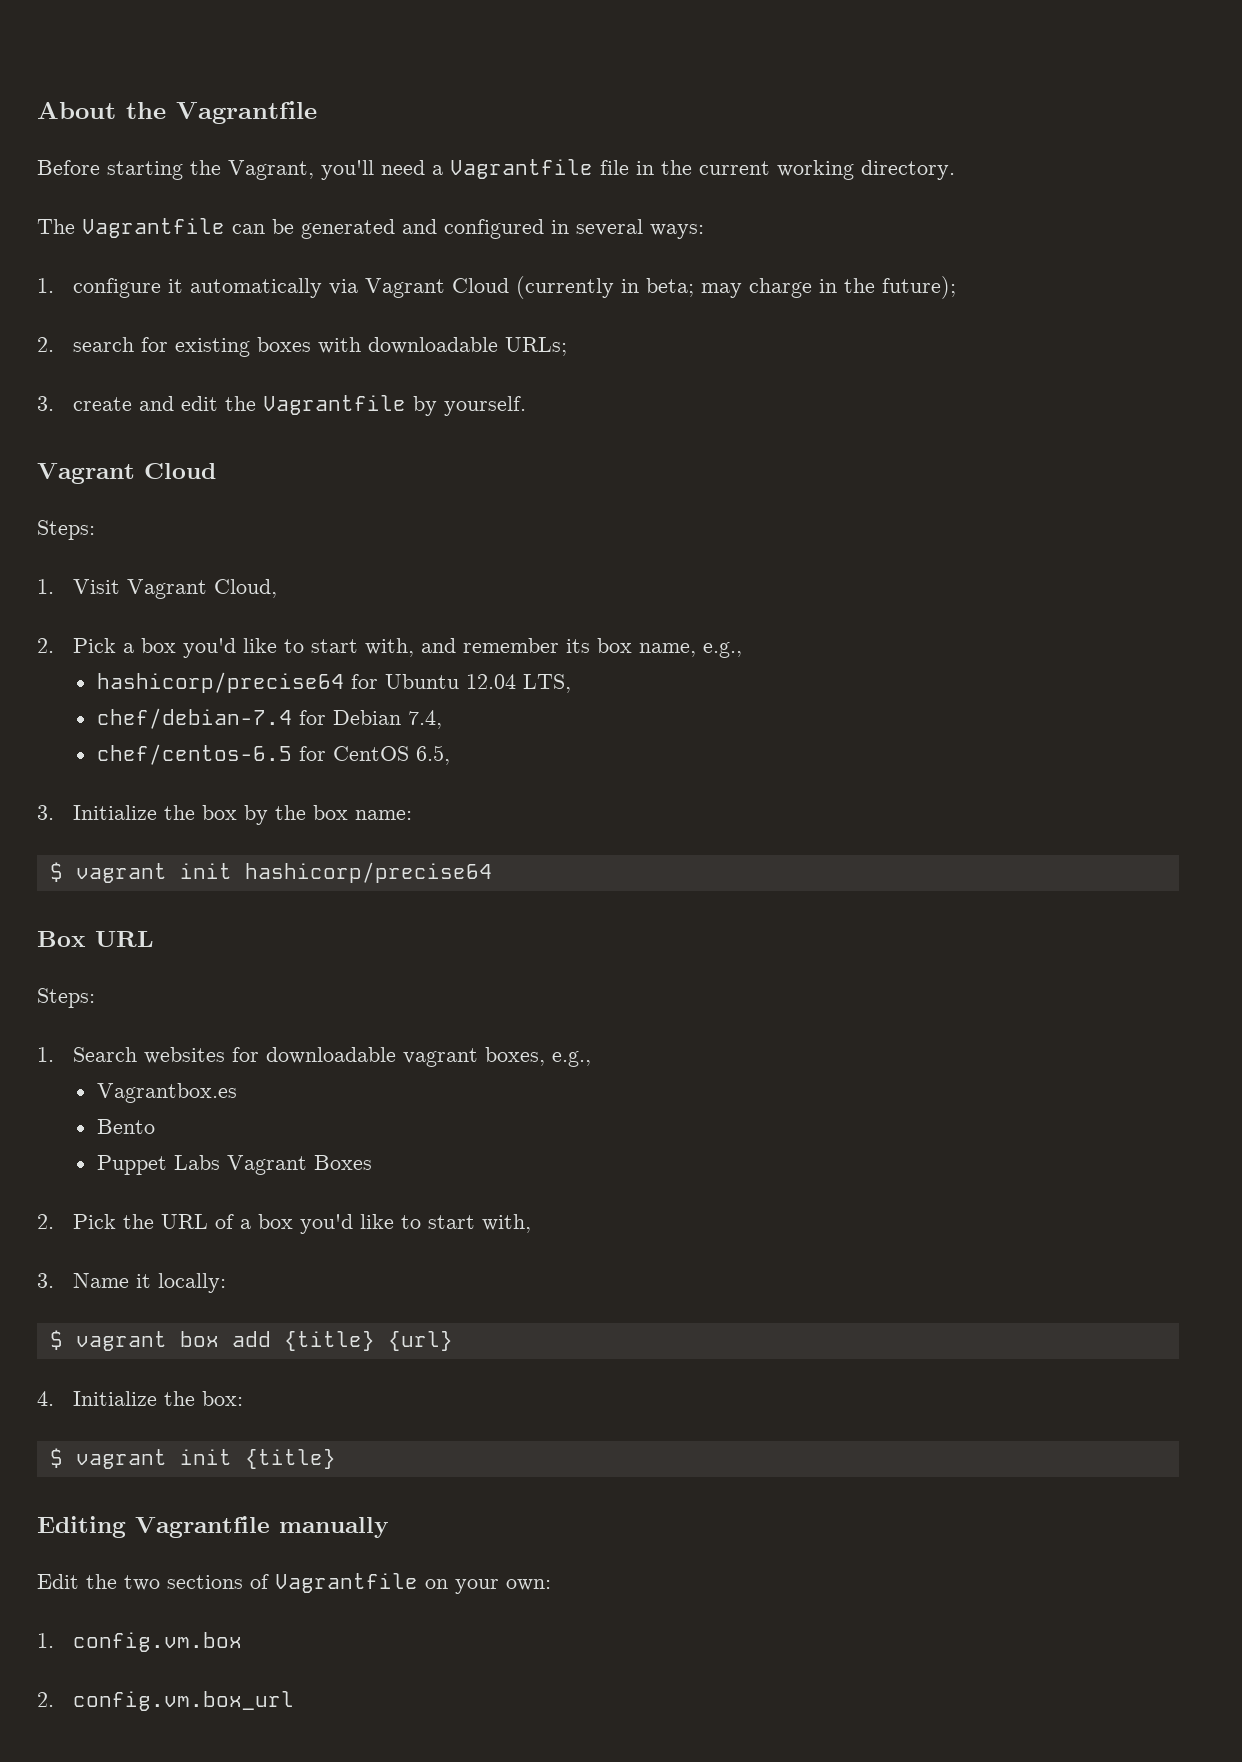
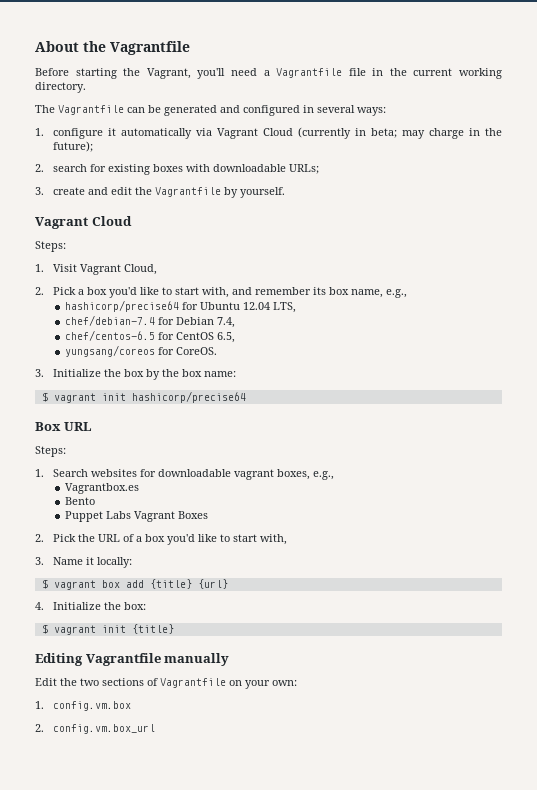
+ yungsang/coreos for CoreOS.

